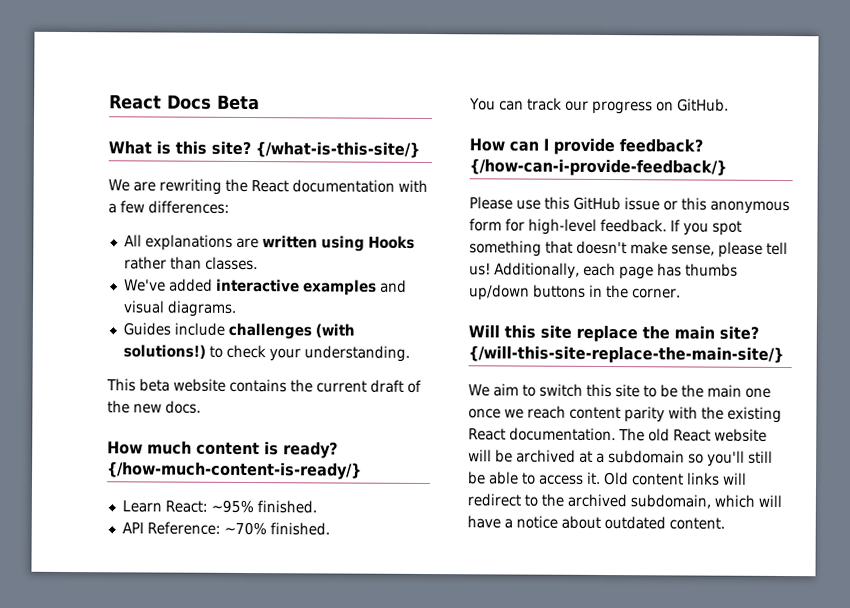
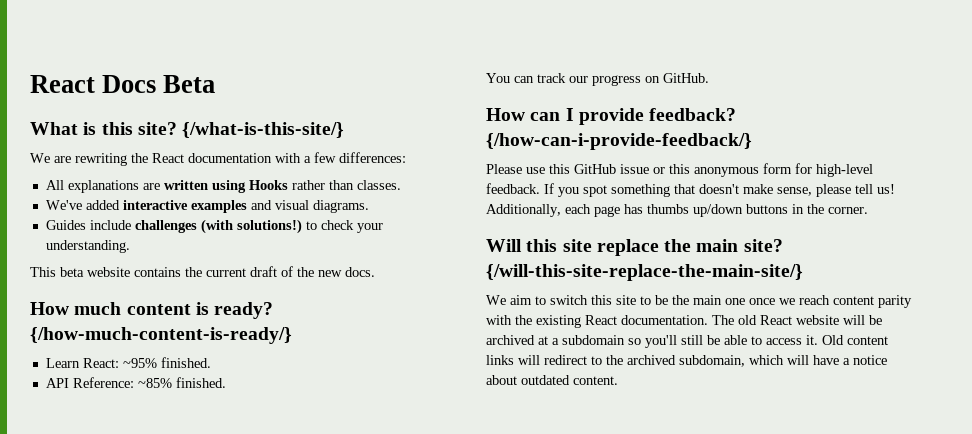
- API Reference: ~70% finished.
+ API Reference: ~85% finished.

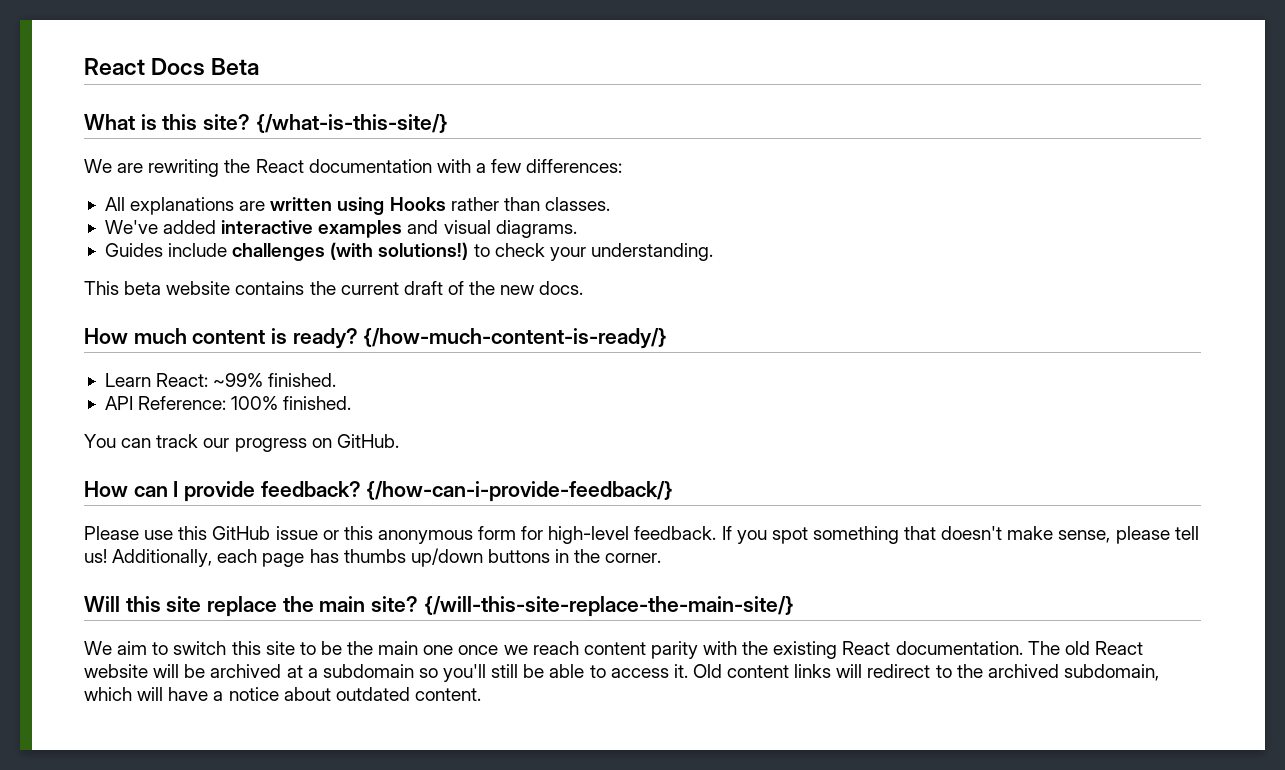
- Learn React: ~95% finished.
+ Learn React: ~99% finished.
- API Reference: ~85% finished.
+ API Reference: 100% finished.

